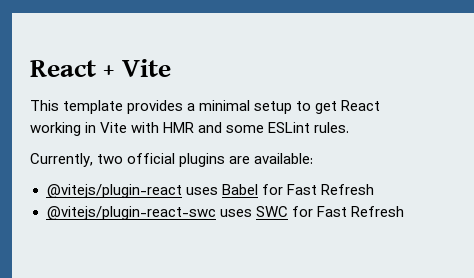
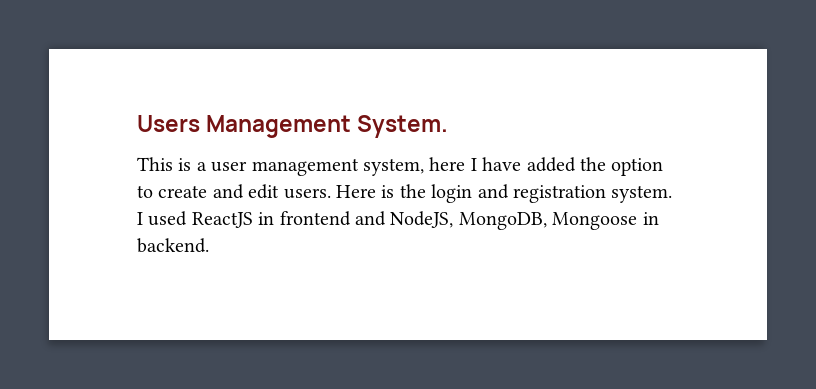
- React + Vite
- This template provides a minimal setup to get React working in Vite with HMR and some ESLint rules.
- Currently, two official plugins are available:
- @vitejs/plugin-react uses Babel for Fast Refresh
- @vitejs/plugin-react-swc uses SWC for Fast Refresh
+ Users Management System.
+ This is a user management system, here I have added the option to create and edit users. Here is the login and registration system. I used ReactJS in frontend and NodeJS, MongoDB, Mongoose in backend.

